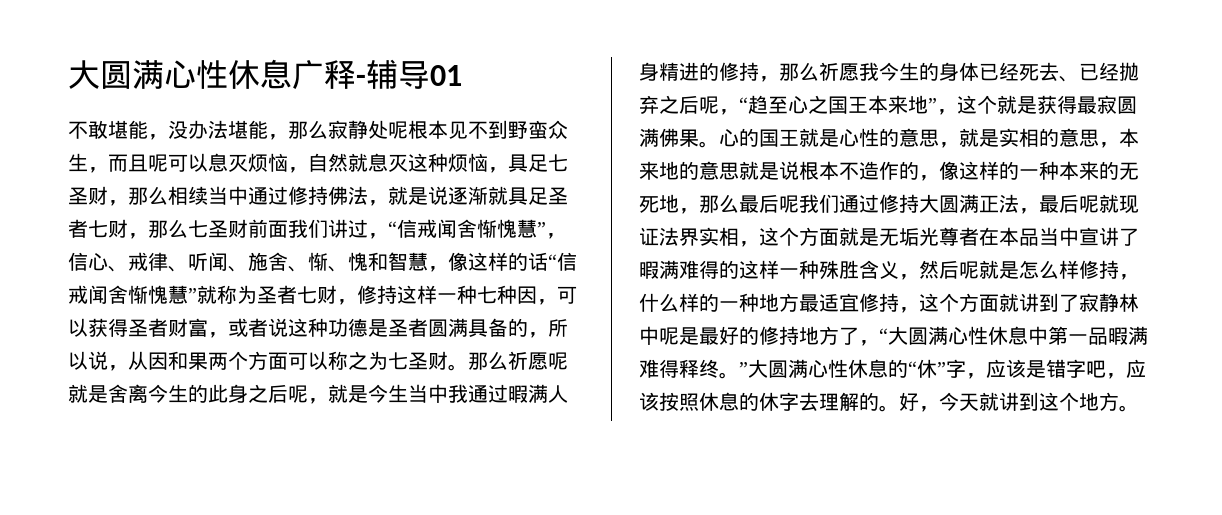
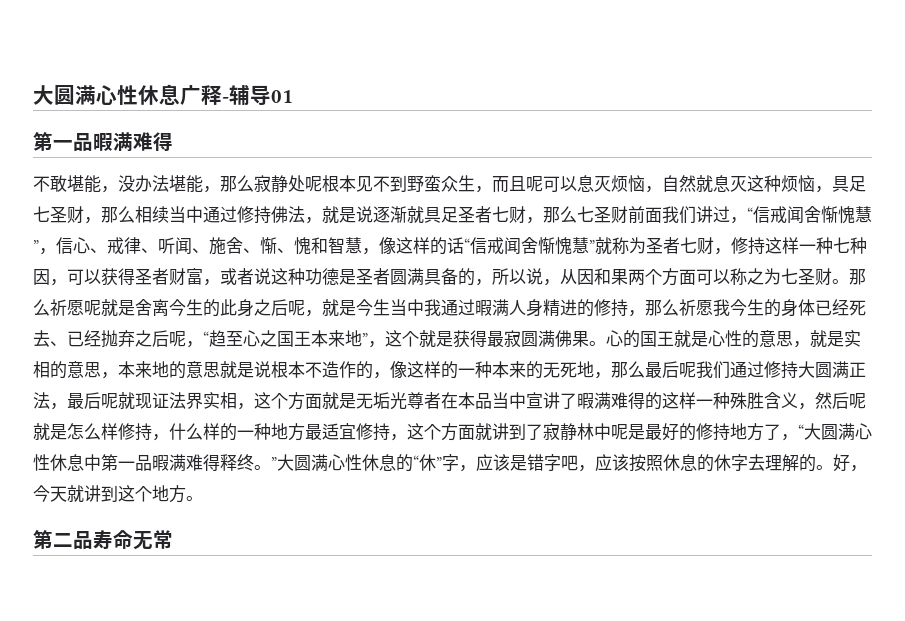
  大圆满心性休息广释-辅导01
+ 第一品暇满难得
+ 第二品寿命无常

